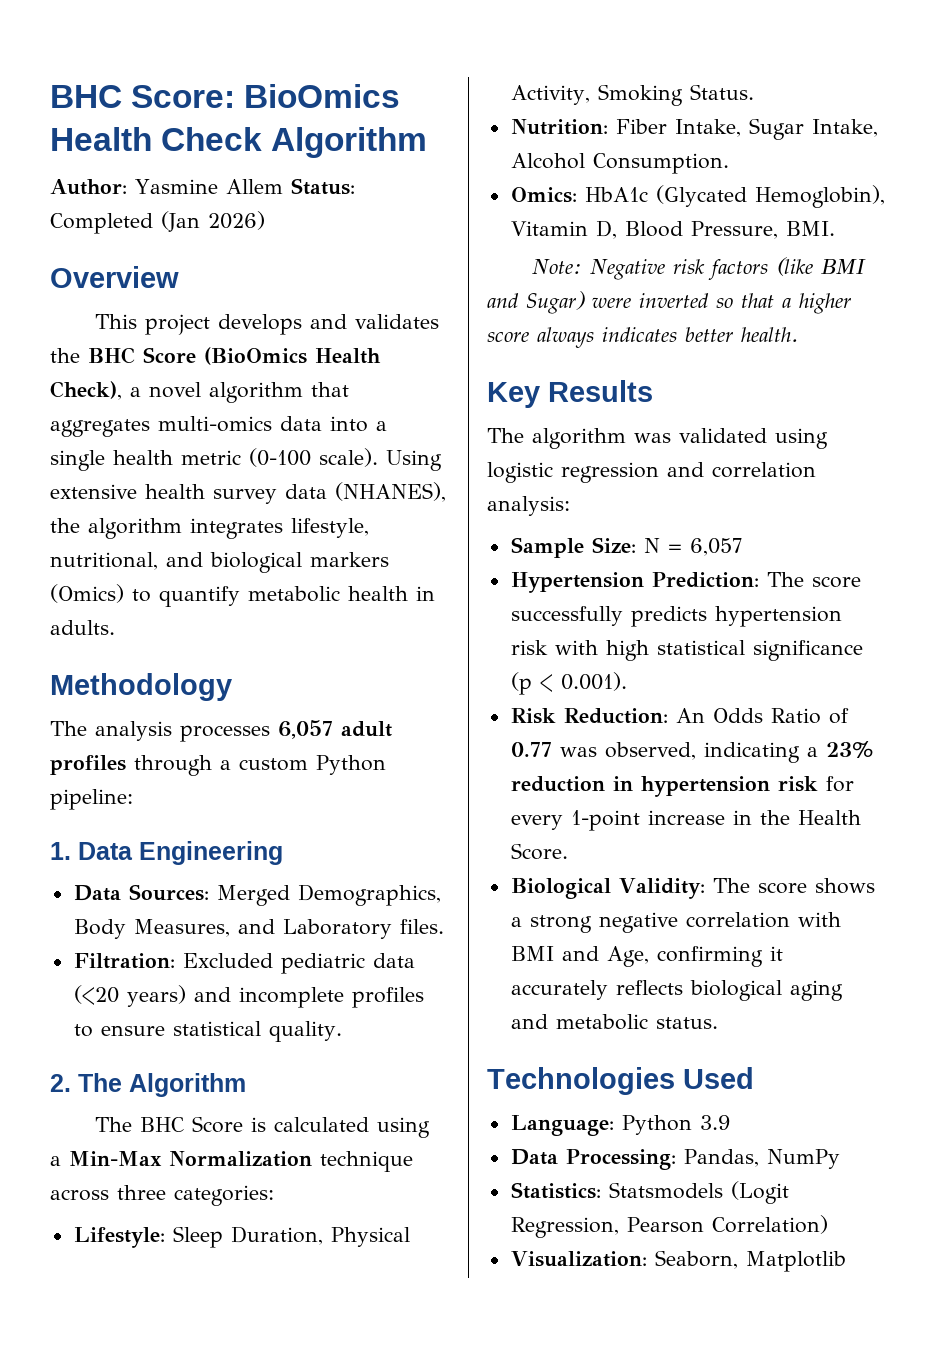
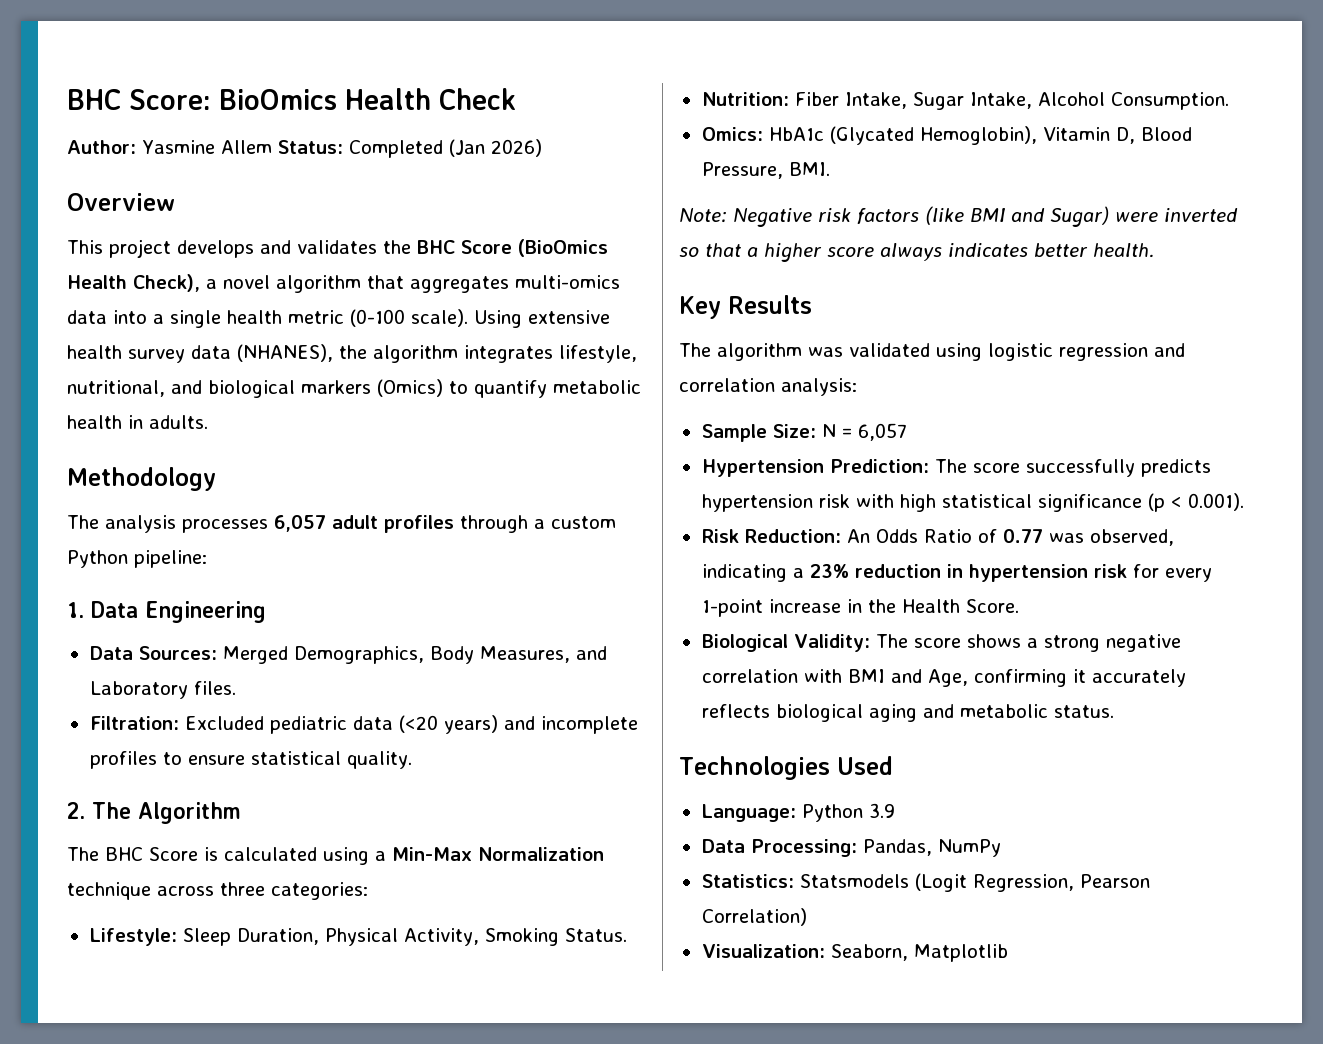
- BHC Score: BioOmics Health Check Algorithm
+ BHC Score: BioOmics Health Check

